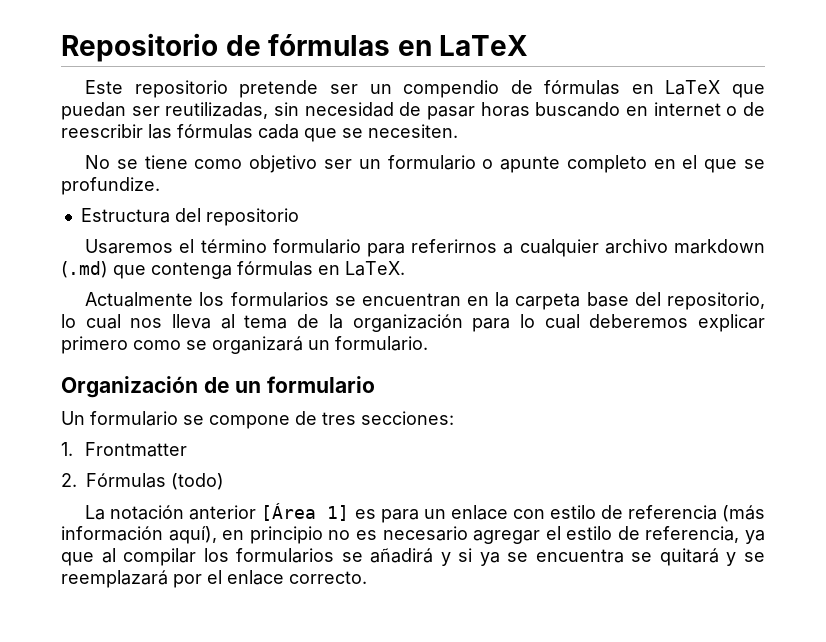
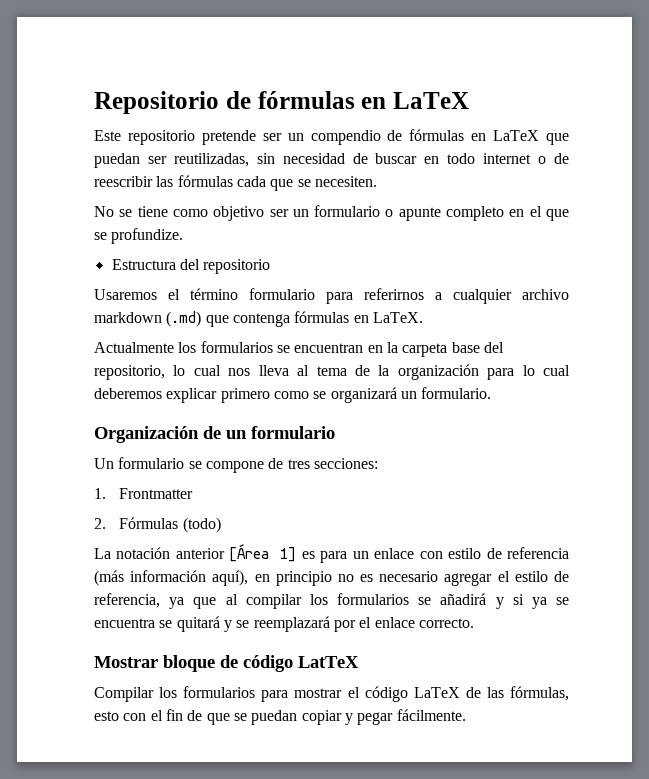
- Este repositorio pretende ser un compendio de fórmulas en LaTeX que puedan ser reutilizadas, sin necesidad de pasar horas buscando en internet o de reescribir las fórmulas cada que se necesiten.
+ Este repositorio pretende ser un compendio de fórmulas en LaTeX que puedan ser reutilizadas, sin necesidad de buscar en todo internet o de reescribir las fórmulas cada que se necesiten.
+ Mostrar bloque de código LatTeX
+ Compilar los formularios para mostrar el código LaTeX de las fórmulas, esto con el fin de que se puedan copiar y pegar fácilmente.

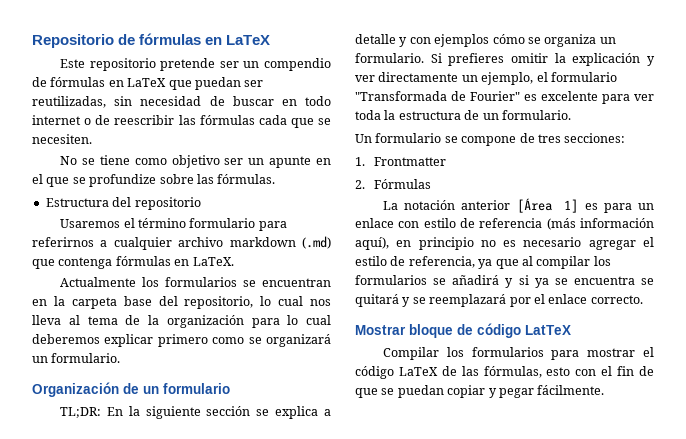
- No se tiene como objetivo ser un formulario o apunte completo en el que se profundize.
+ No se tiene como objetivo ser un apunte en el que se profundize sobre las fórmulas.
+ TL;DR: En la siguiente sección se explica a detalle y con ejemplos cómo se organiza un formulario. Si prefieres omitir la explicación y ver directamente un ejemplo, el formulario "Transformada de Fourier" es excelente para ver toda la estructura de un formulario.
- 2. Fórmulas (todo)
+ 2. Fórmulas

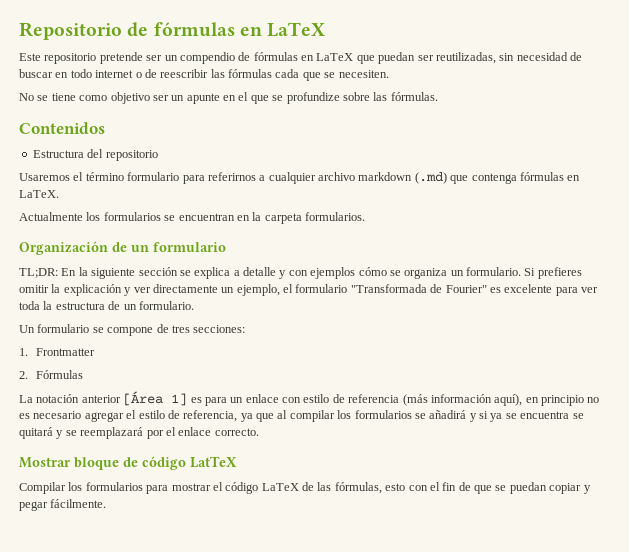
+ Contenidos
- Actualmente los formularios se encuentran en la carpeta base del repositorio, lo cual nos lleva al tema de la organización para lo cual deberemos explicar primero como se organizará un formulario.
+ Actualmente los formularios se encuentran en la carpeta formularios.

